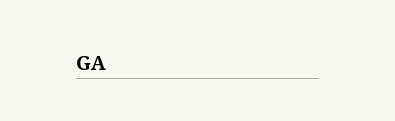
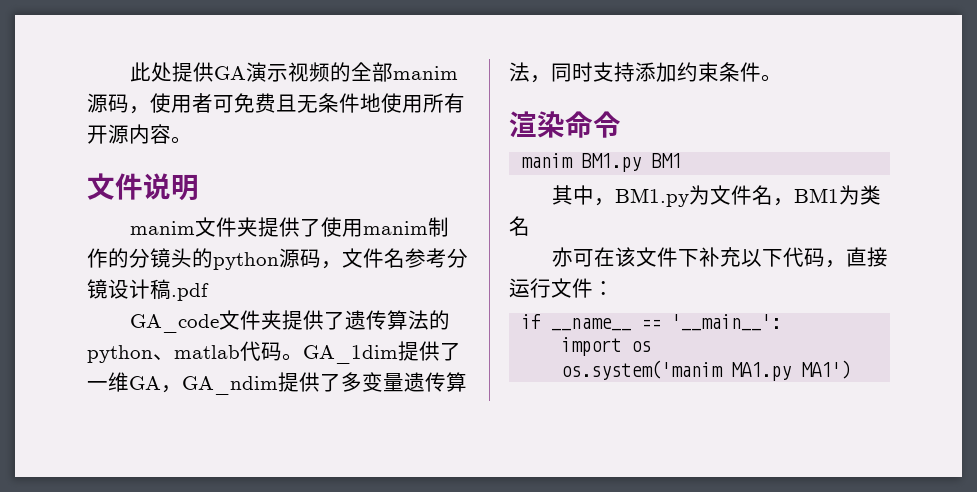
- GA
+ 此处提供GA演示视频的全部manim源码，使用者可免费且无条件地使用所有开源内容。
+ 文件说明
+ manim文件夹提供了使用manim制作的分镜头的python源码，文件名参考分镜设计稿.pdf
+ GA_code文件夹提供了遗传算法的python、matlab代码。GA_1dim提供了一维GA，GA_ndim提供了多变量遗传算法，同时支持添加约束条件。
+ 渲染命令
+ manim BM1.py BM1
+ 其中，BM1.py为文件名，BM1为类名
+ 亦可在该文件下补充以下代码，直接运行文件：
+ if __name__ == '__main__':
+ import os
+ os.system('manim MA1.py MA1')

